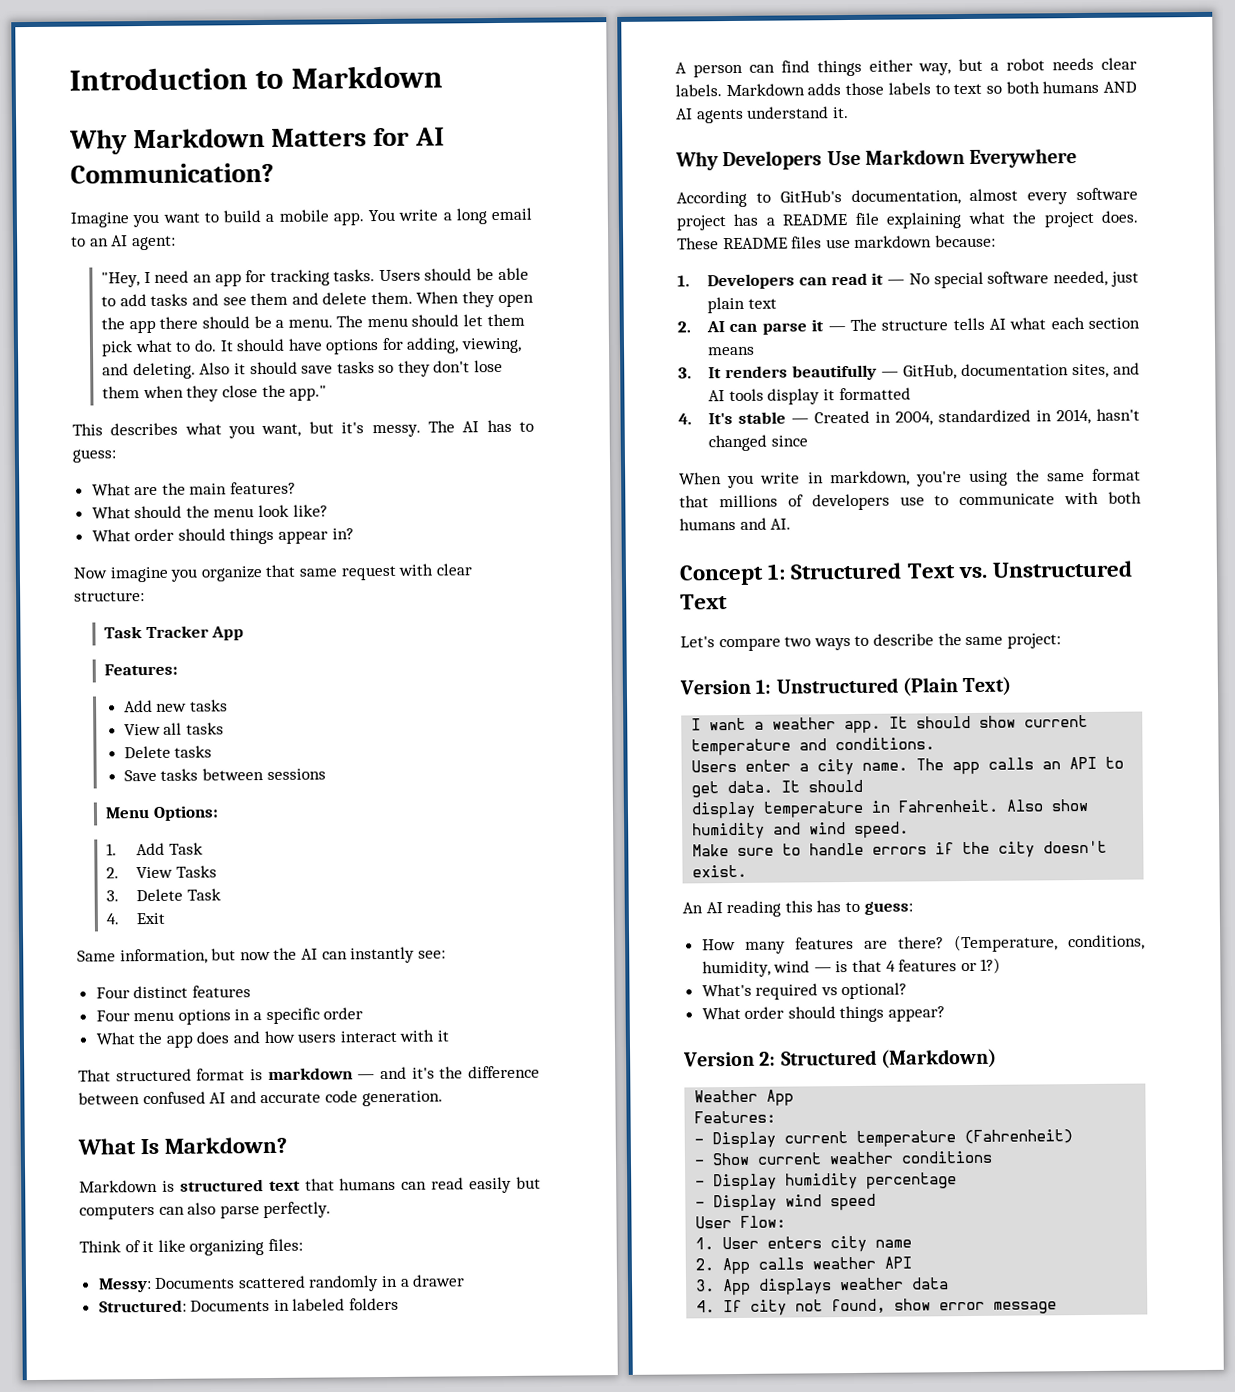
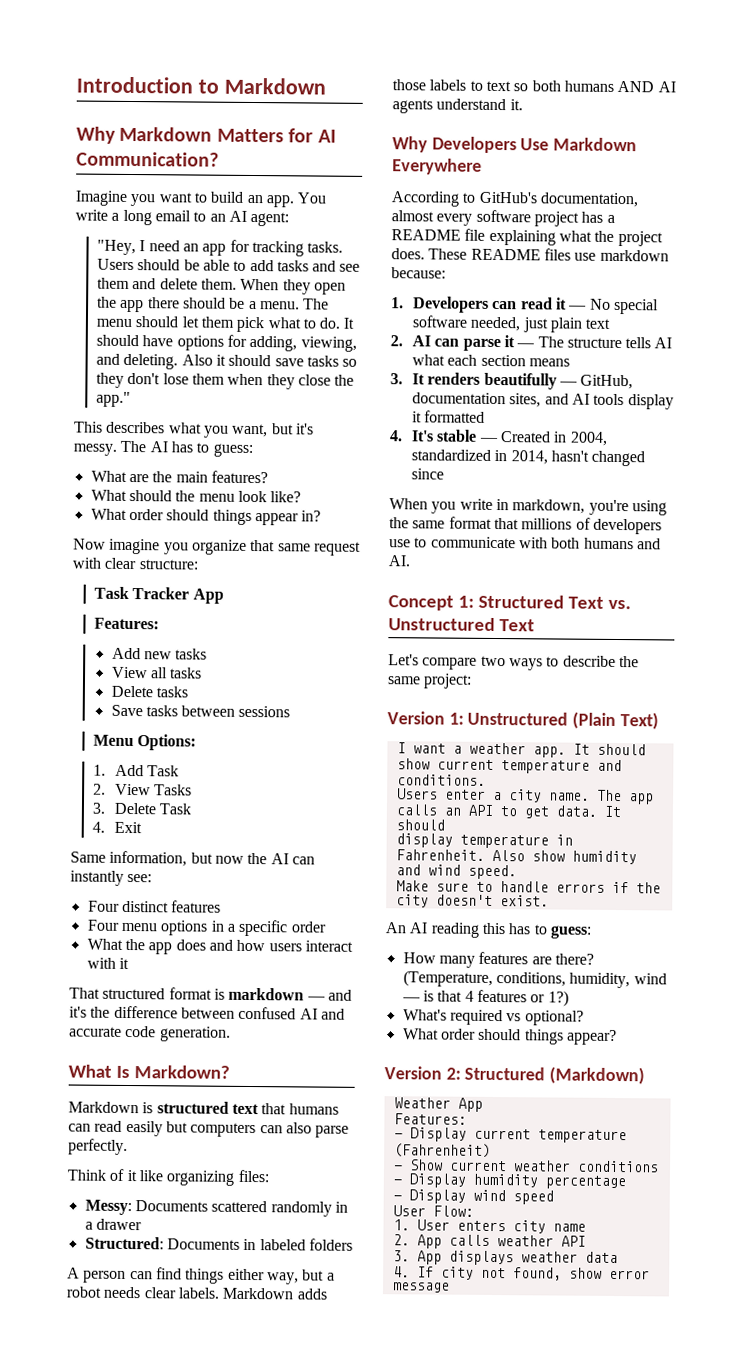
- Imagine you want to build a mobile app.
+ Imagine you want to build an app.

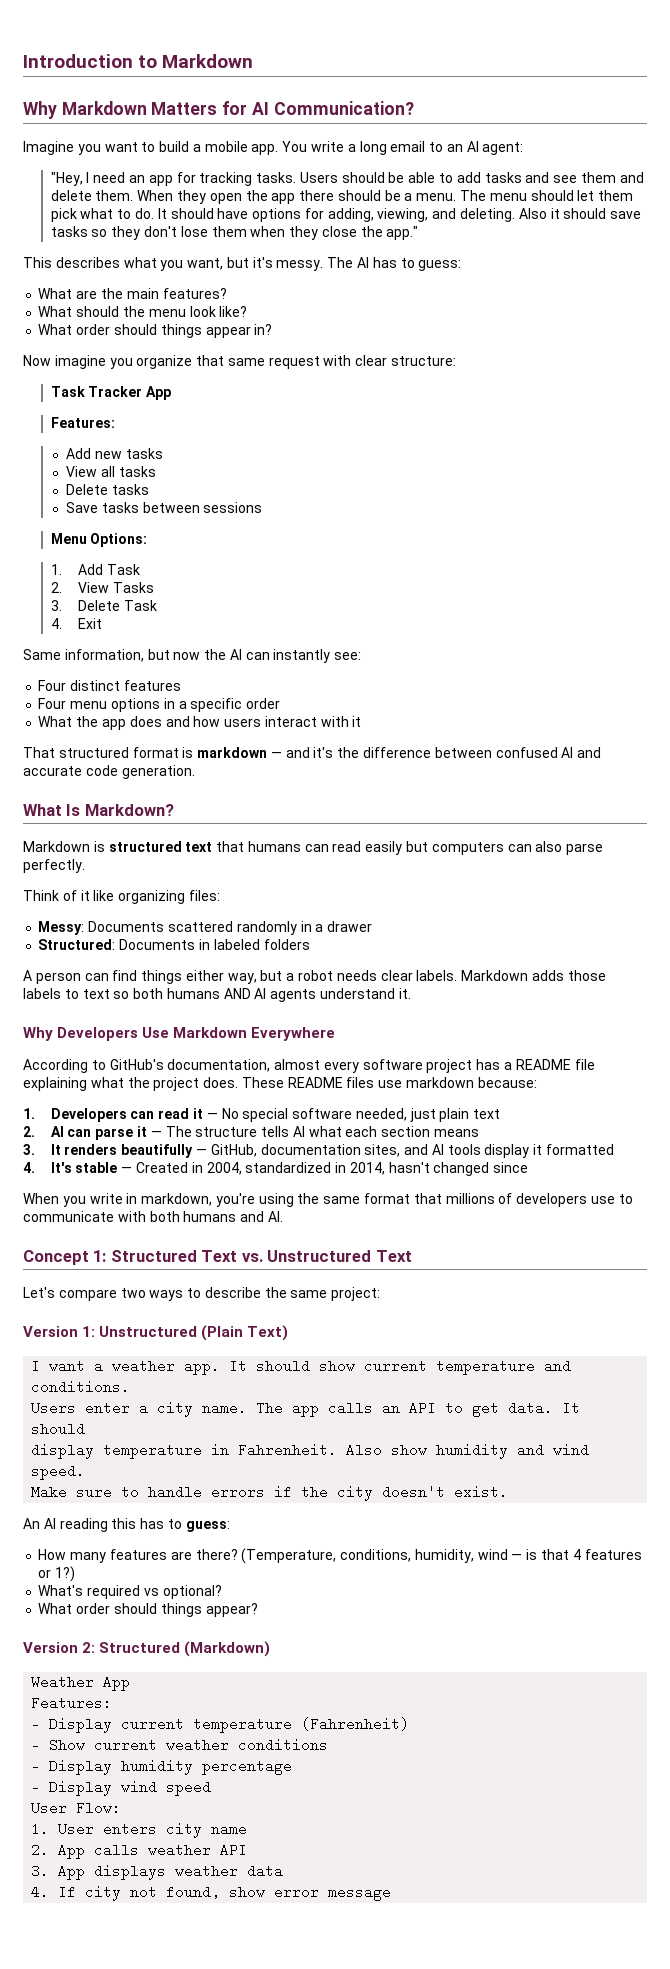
- Imagine you want to build an app.
+ Imagine you want to build a mobile app.

